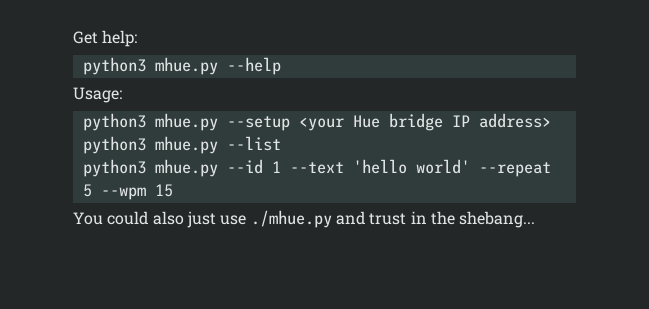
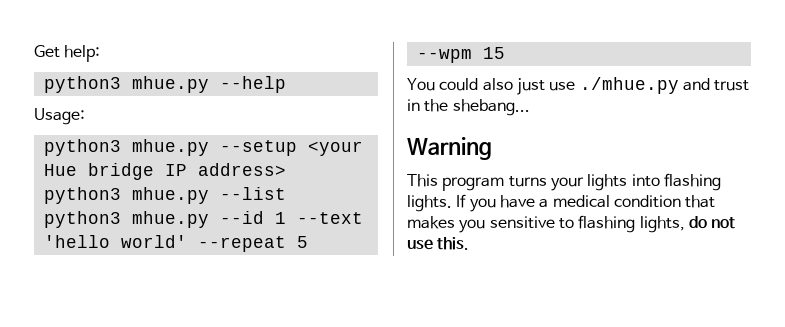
+ Warning
+ This program turns your lights into flashing lights. If you have a medical condition that makes you sensitive to flashing lights, do not use this.

